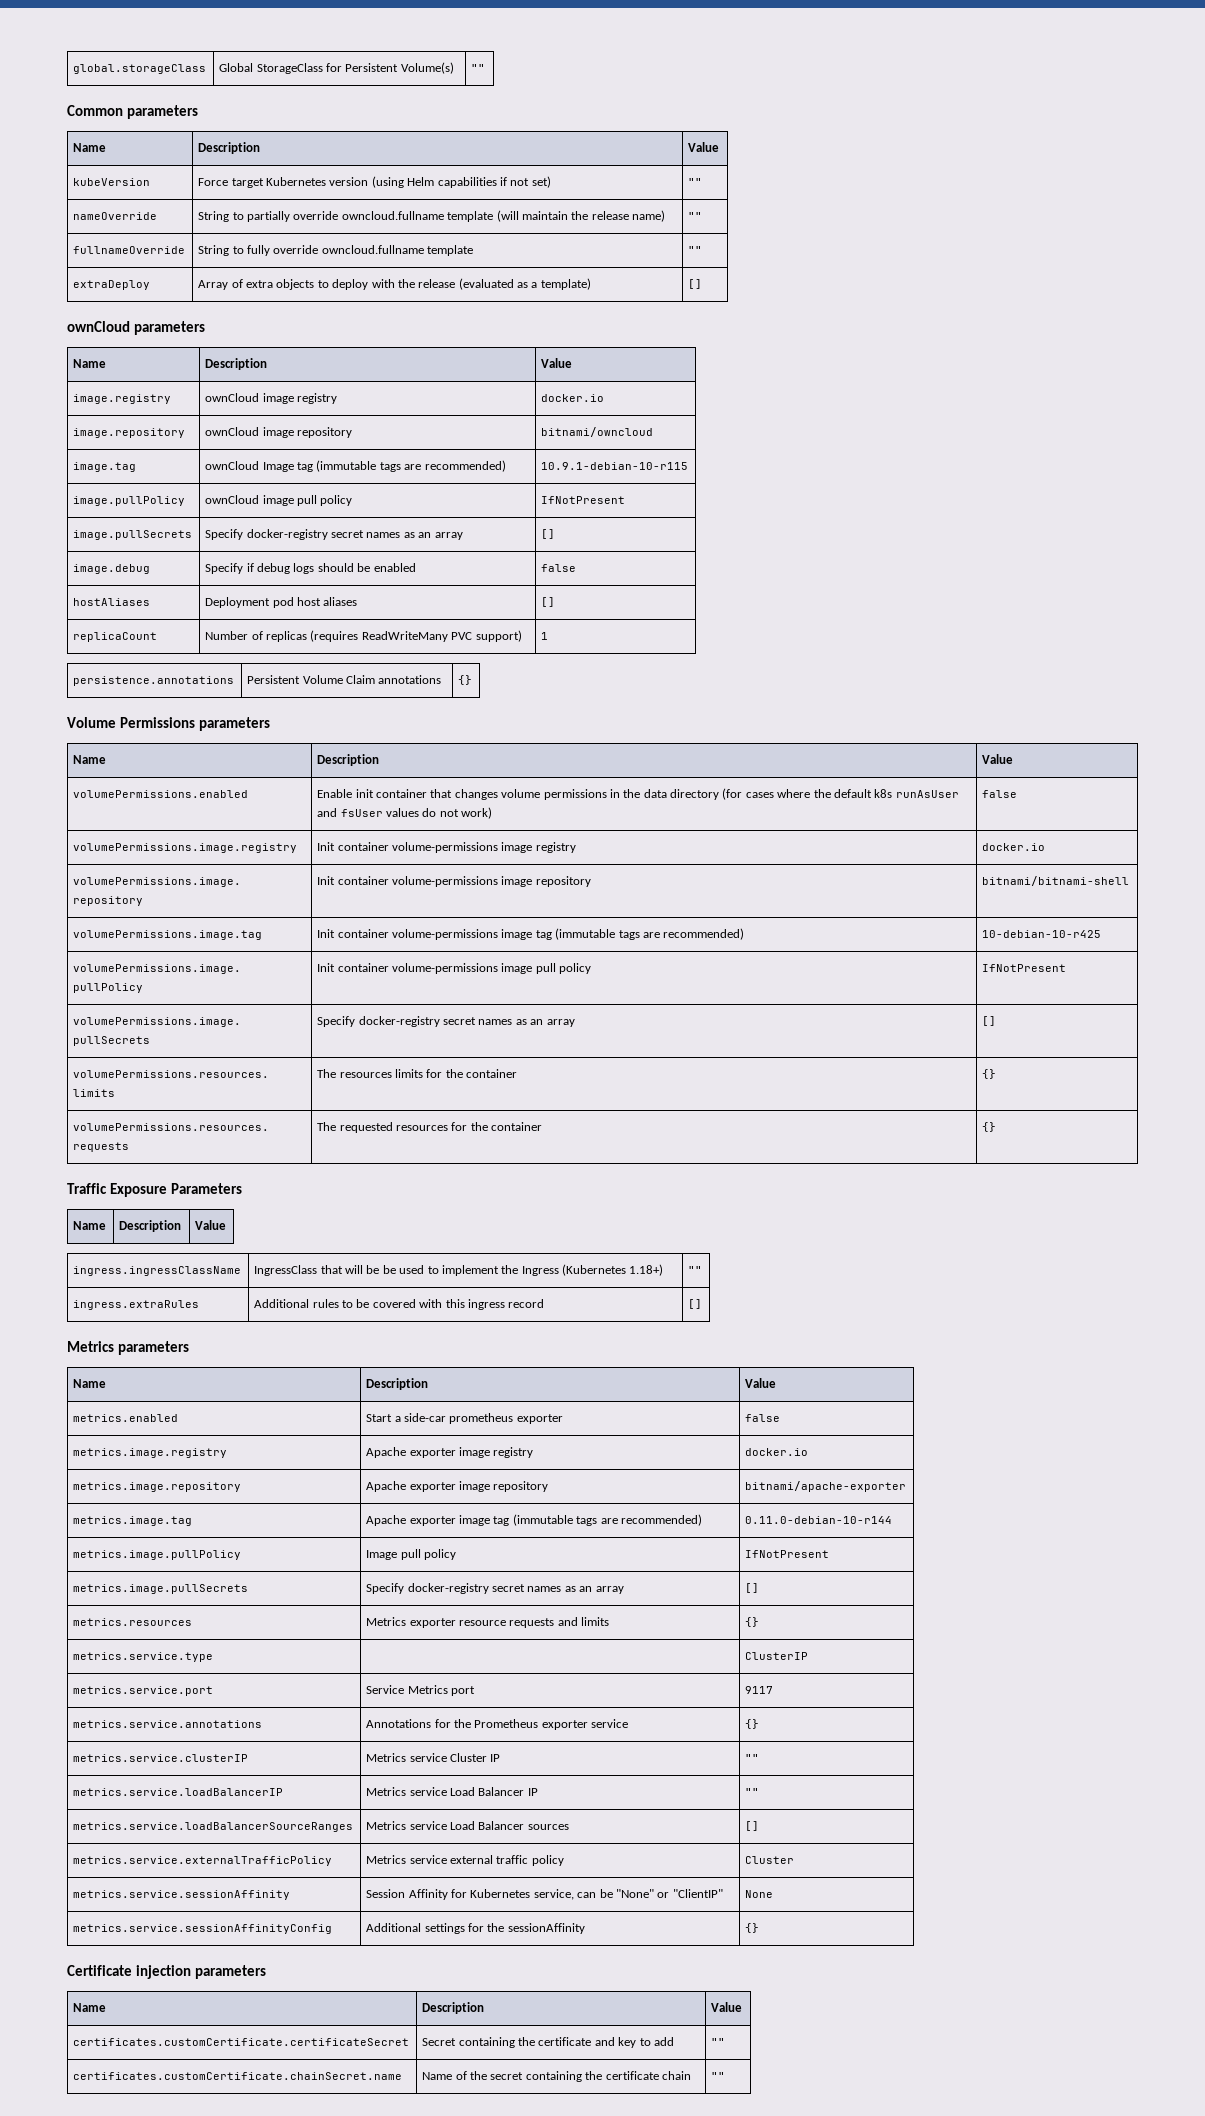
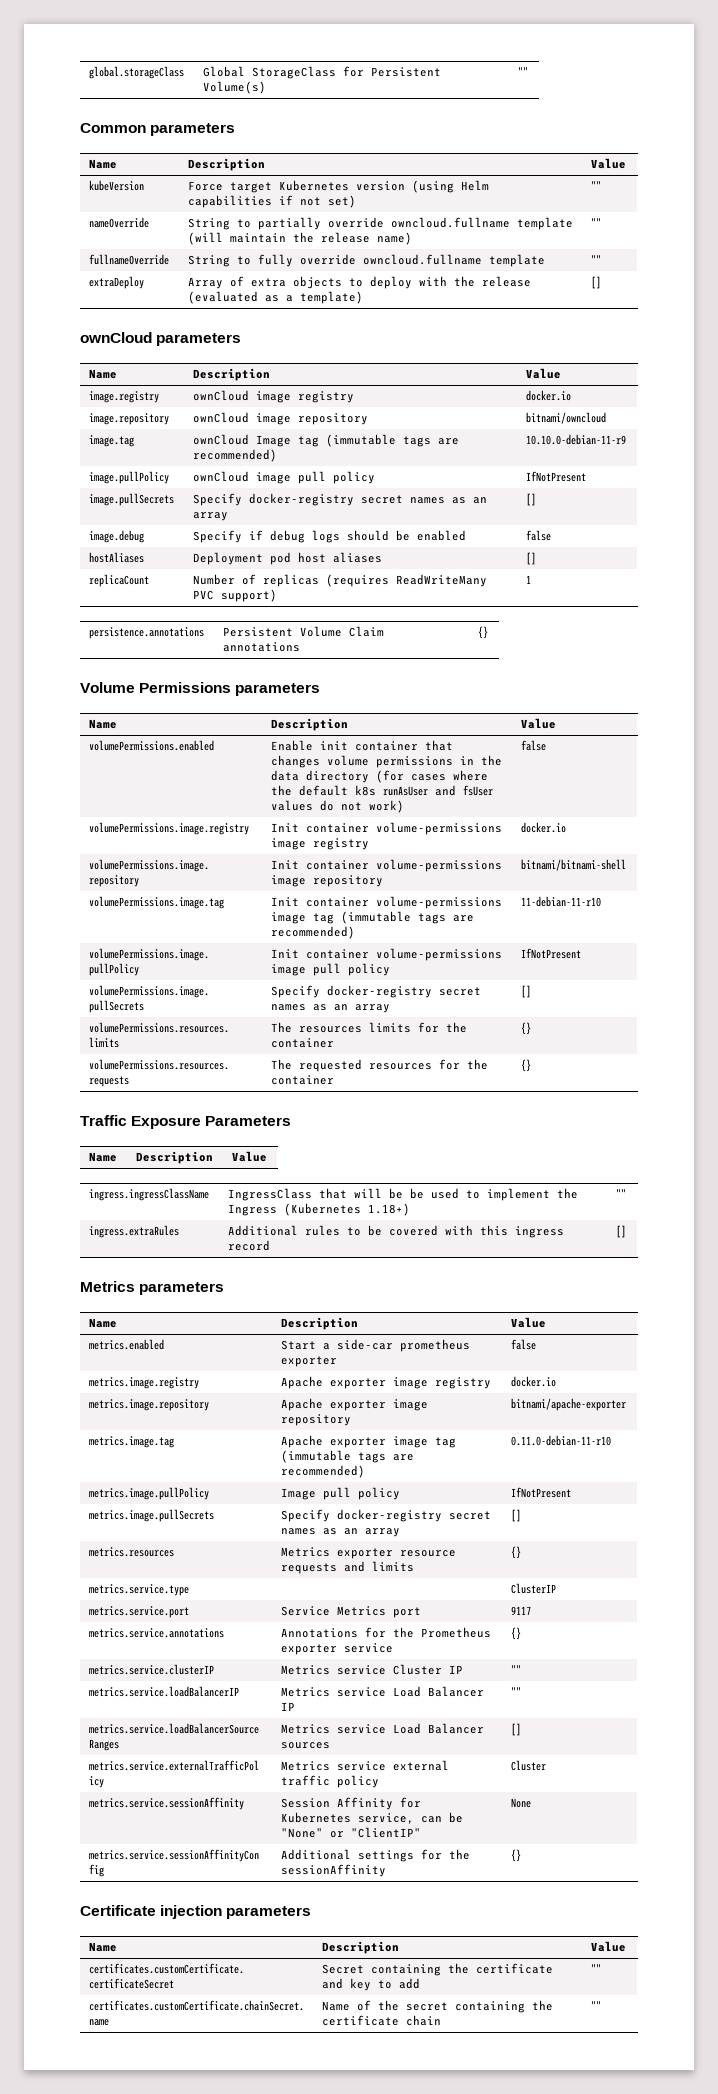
- image.tag | ownCloud Image tag (immutable tags are recommended) | 10.9.1-debian-10-r115
+ image.tag | ownCloud Image tag (immutable tags are recommended) | 10.10.0-debian-11-r9
- volumePermissions.image.tag | Init container volume-permissions image tag (immutable tags are recommended) | 10-debian-10-r425
+ volumePermissions.image.tag | Init container volume-permissions image tag (immutable tags are recommended) | 11-debian-11-r10
- metrics.image.tag | Apache exporter image tag (immutable tags are recommended) | 0.11.0-debian-10-r144
+ metrics.image.tag | Apache exporter image tag (immutable tags are recommended) | 0.11.0-debian-11-r10

